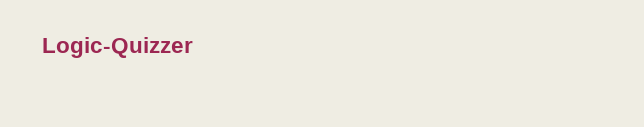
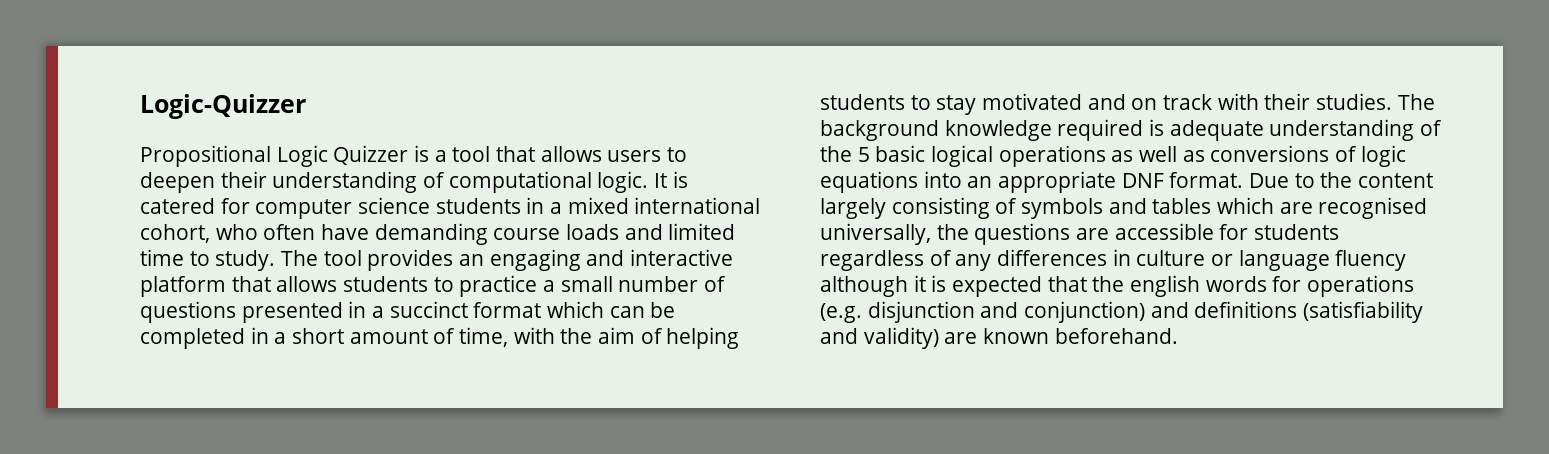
+ Propositional Logic Quizzer is a tool that allows users to deepen their understanding of computational logic. It is catered for computer science students in a mixed international cohort, who often have demanding course loads and limited time to study. The tool provides an engaging and interactive platform that allows students to practice a small number of questions presented in a succinct format which can be completed in a short amount of time, with the aim of helping students to stay motivated and on track with their studies. The background knowledge required is adequate understanding of the 5 basic logical operations as well as conversions of logic equations into an appropriate DNF format. Due to the content largely consisting of symbols and tables which are recognised universally, the questions are accessible for students regardless of any differences in culture or language fluency although it is expected that the english words for operations (e.g. disjunction and conjunction) and definitions (satisfiability and validity) are known beforehand.

